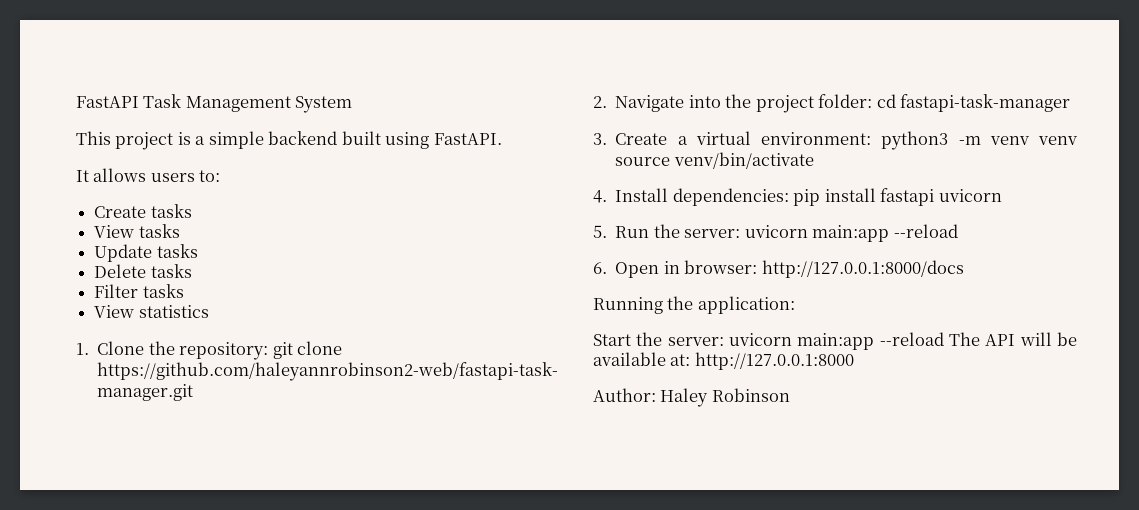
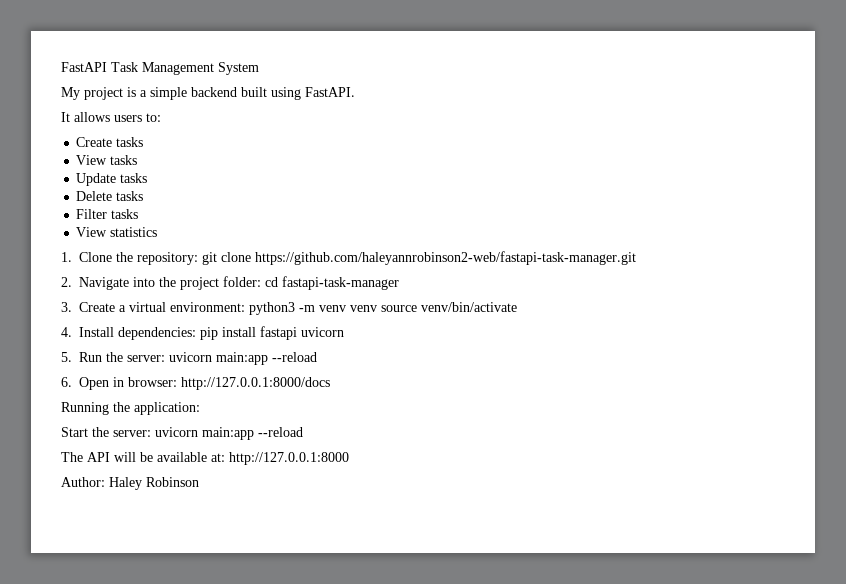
- This project is a simple backend built using FastAPI.
+ My project is a simple backend built using FastAPI.
- Start the server: uvicorn main:app --reload The API will be available at: http://127.0.0.1:8000
+ Start the server: uvicorn main:app --reload
+ The API will be available at: http://127.0.0.1:8000

